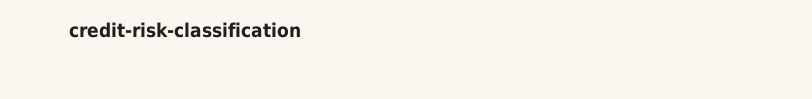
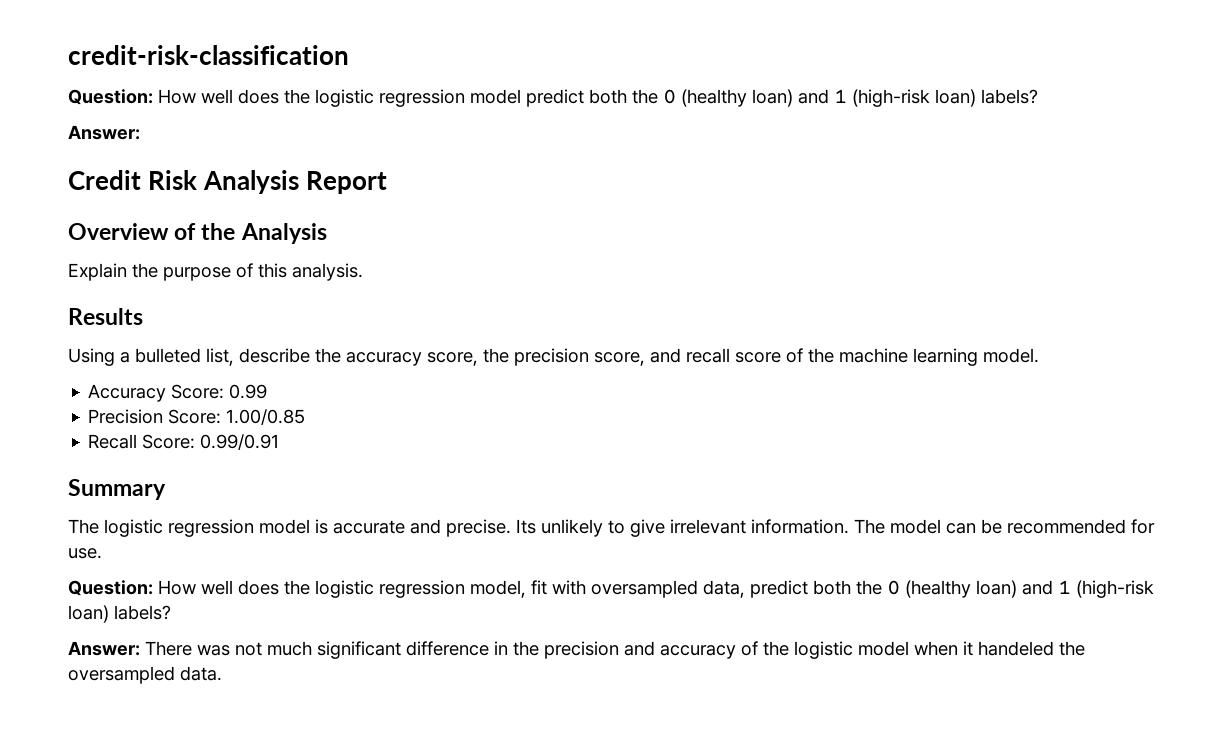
+ Question: How well does the logistic regression model predict both the 0 (healthy loan) and 1 (high-risk loan) labels?
+ Answer:
+ Credit Risk Analysis Report
+ Overview of the Analysis
+ Explain the purpose of this analysis.
+ Results
+ Using a bulleted list, describe the accuracy score, the precision score, and recall score of the machine learning model.
+ Accuracy Score: 0.99
+ Precision Score: 1.00/0.85
+ Recall Score: 0.99/0.91
+ Summary
+ The logistic regression model is accurate and precise. Its unlikely to give irrelevant information. The model can be recommended for use.
+ Question: How well does the logistic regression model, fit with oversampled data, predict both the 0 (healthy loan) and 1 (high-risk loan) labels?
+ Answer: There was not much significant difference in the precision and accuracy of the logistic model when it handeled the oversampled data.

